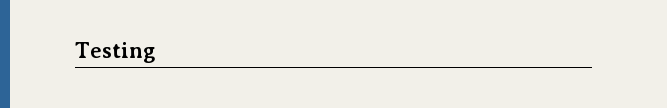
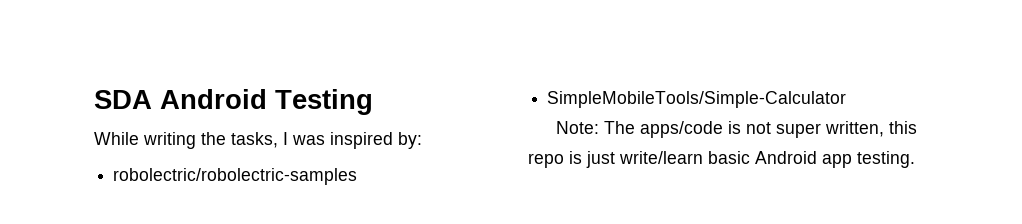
- Testing
+ SDA Android Testing
+ While writing the tasks, I was inspired by:
+ robolectric/robolectric-samples
+ SimpleMobileTools/Simple-Calculator
+ Note: The apps/code is not super written, this repo is just write/learn basic Android app testing.

